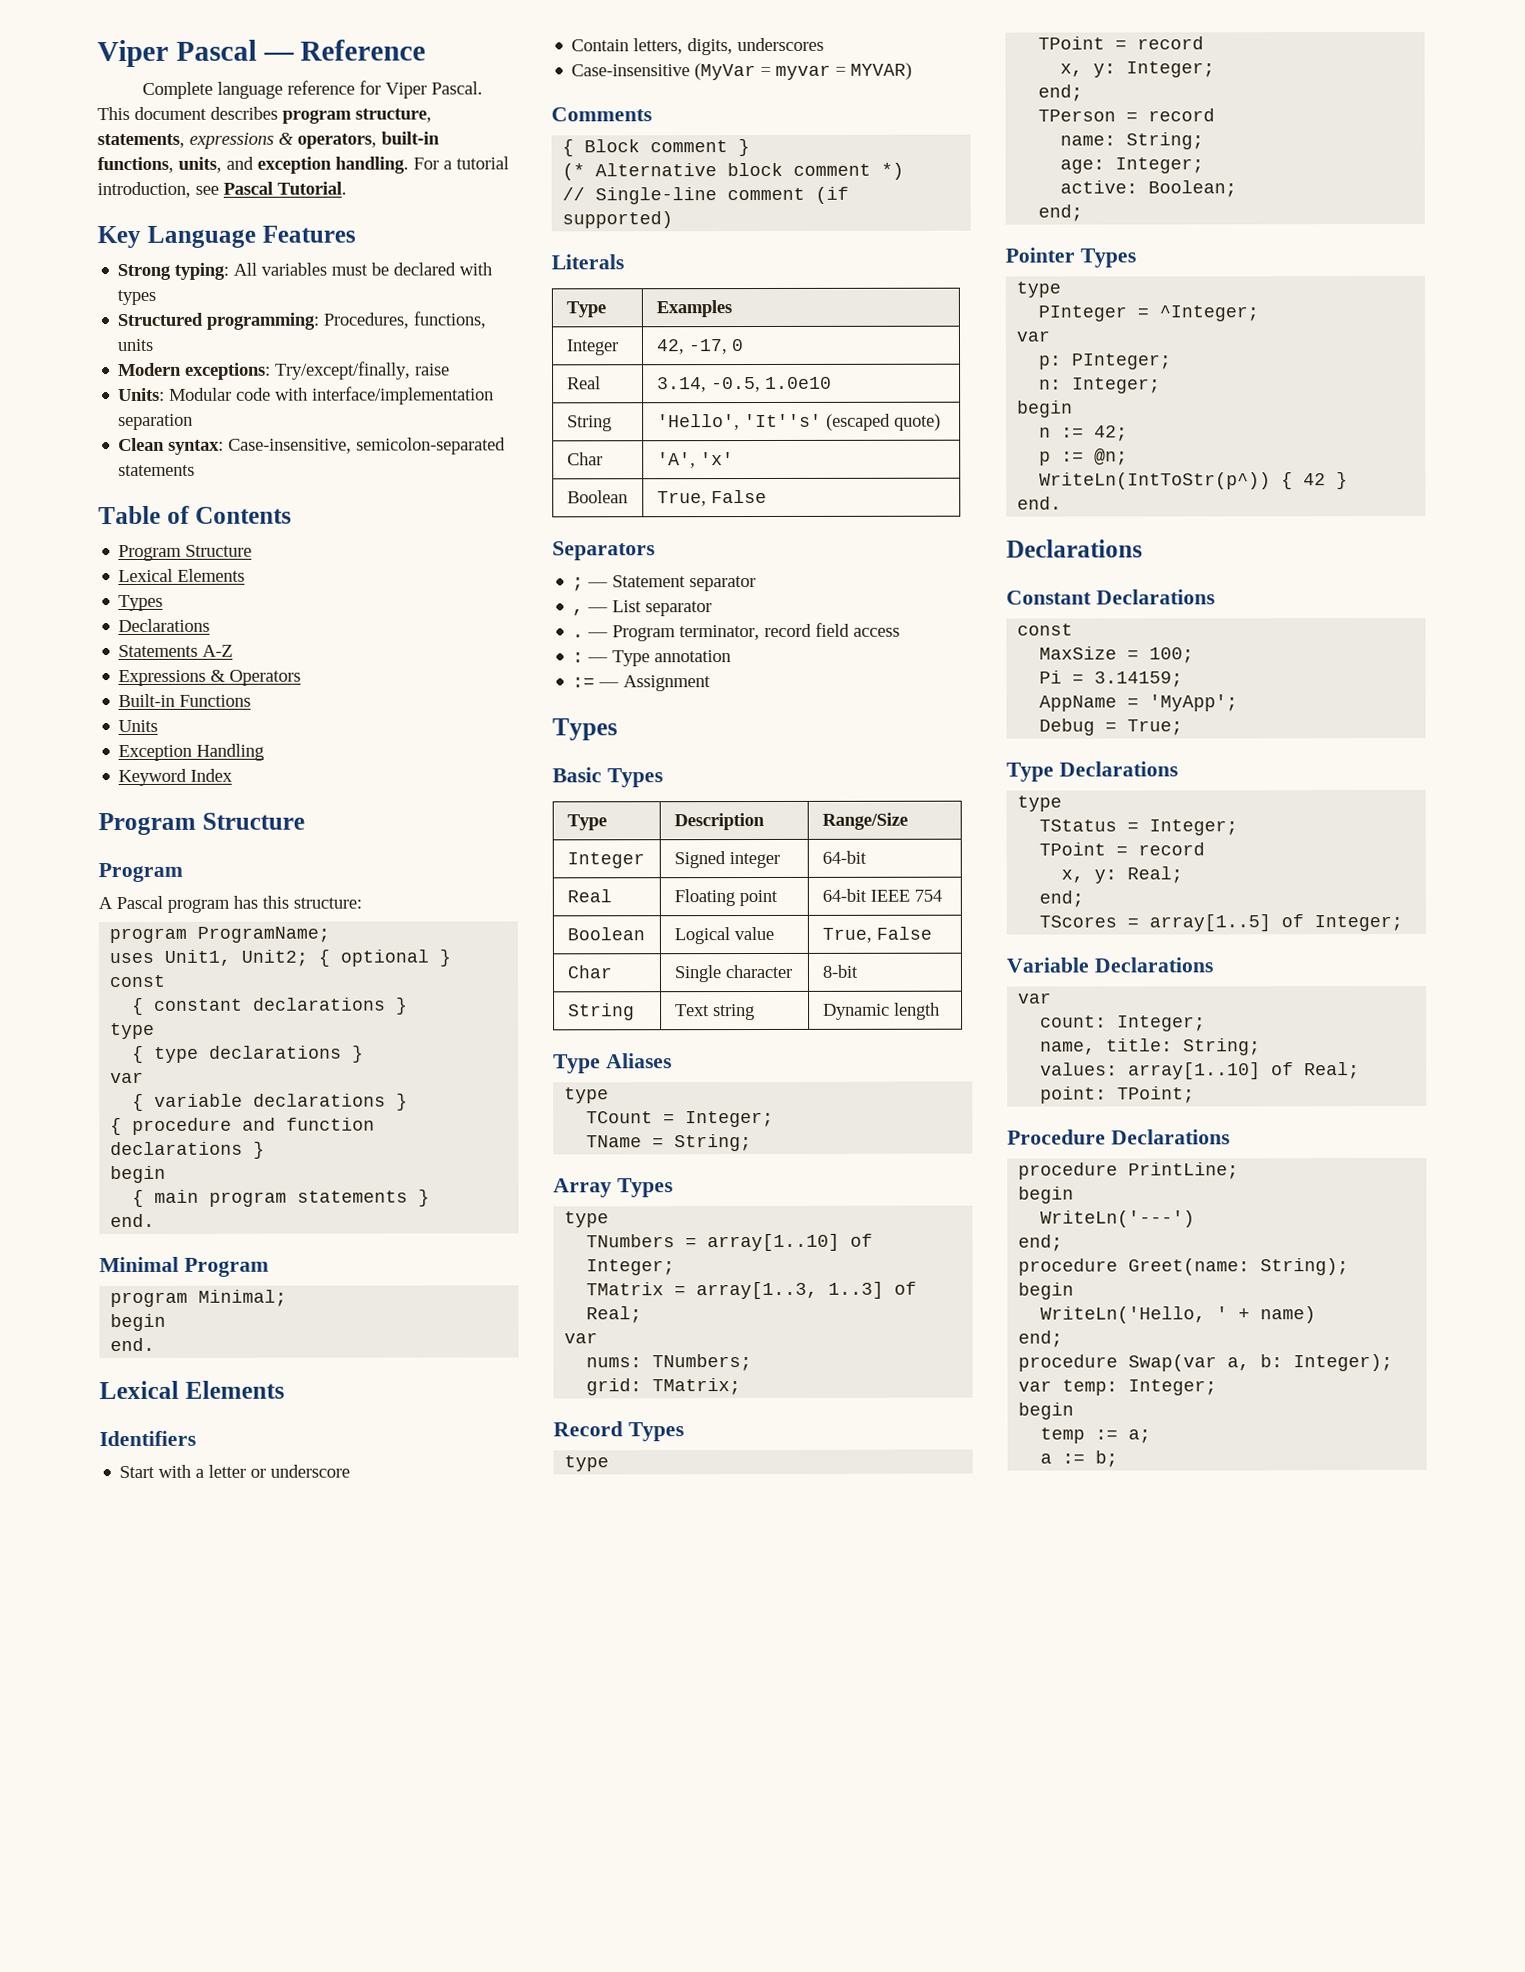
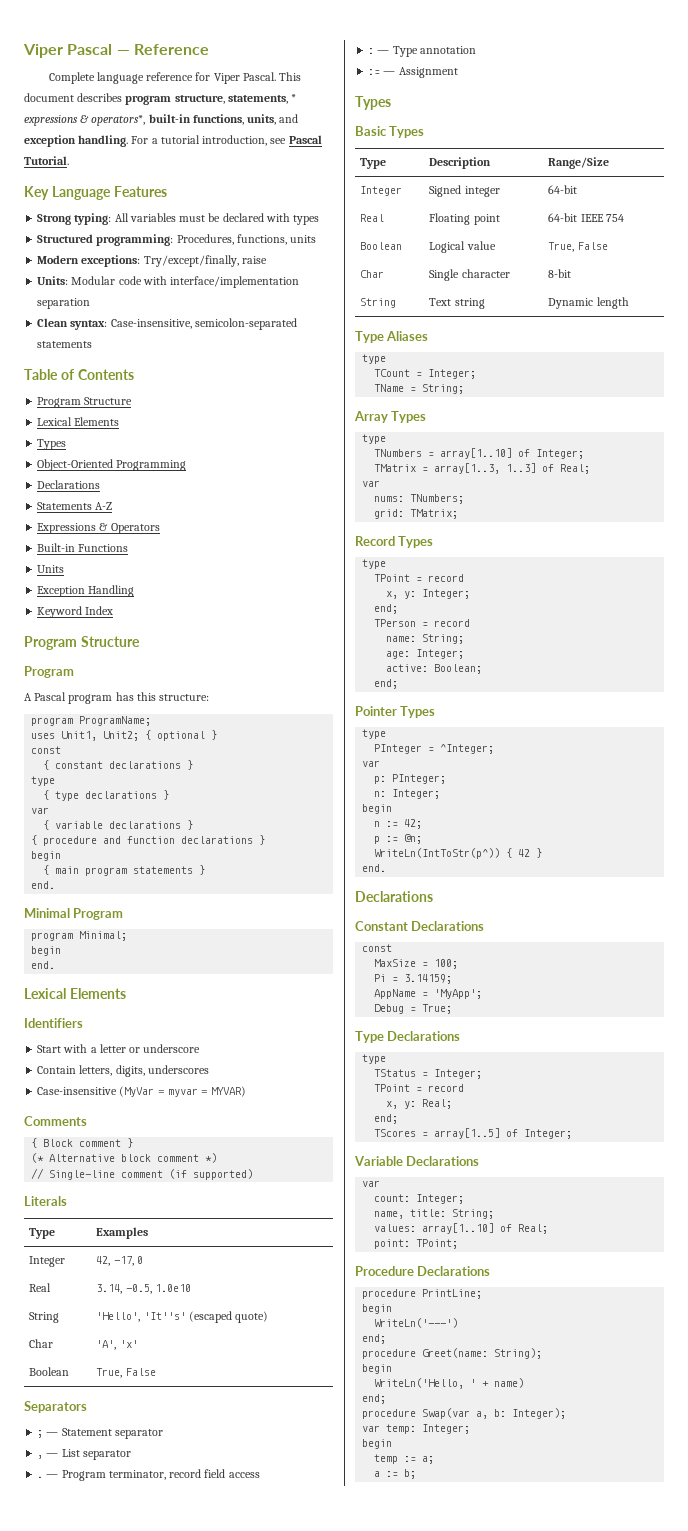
- This document describes program structure, statements, expressions & operators, built-in functions, units, and exception handling.
+ This document describes program structure, statements, * expressions & operators*, built-in functions, units, and exception handling.
+ Object-Oriented Programming

